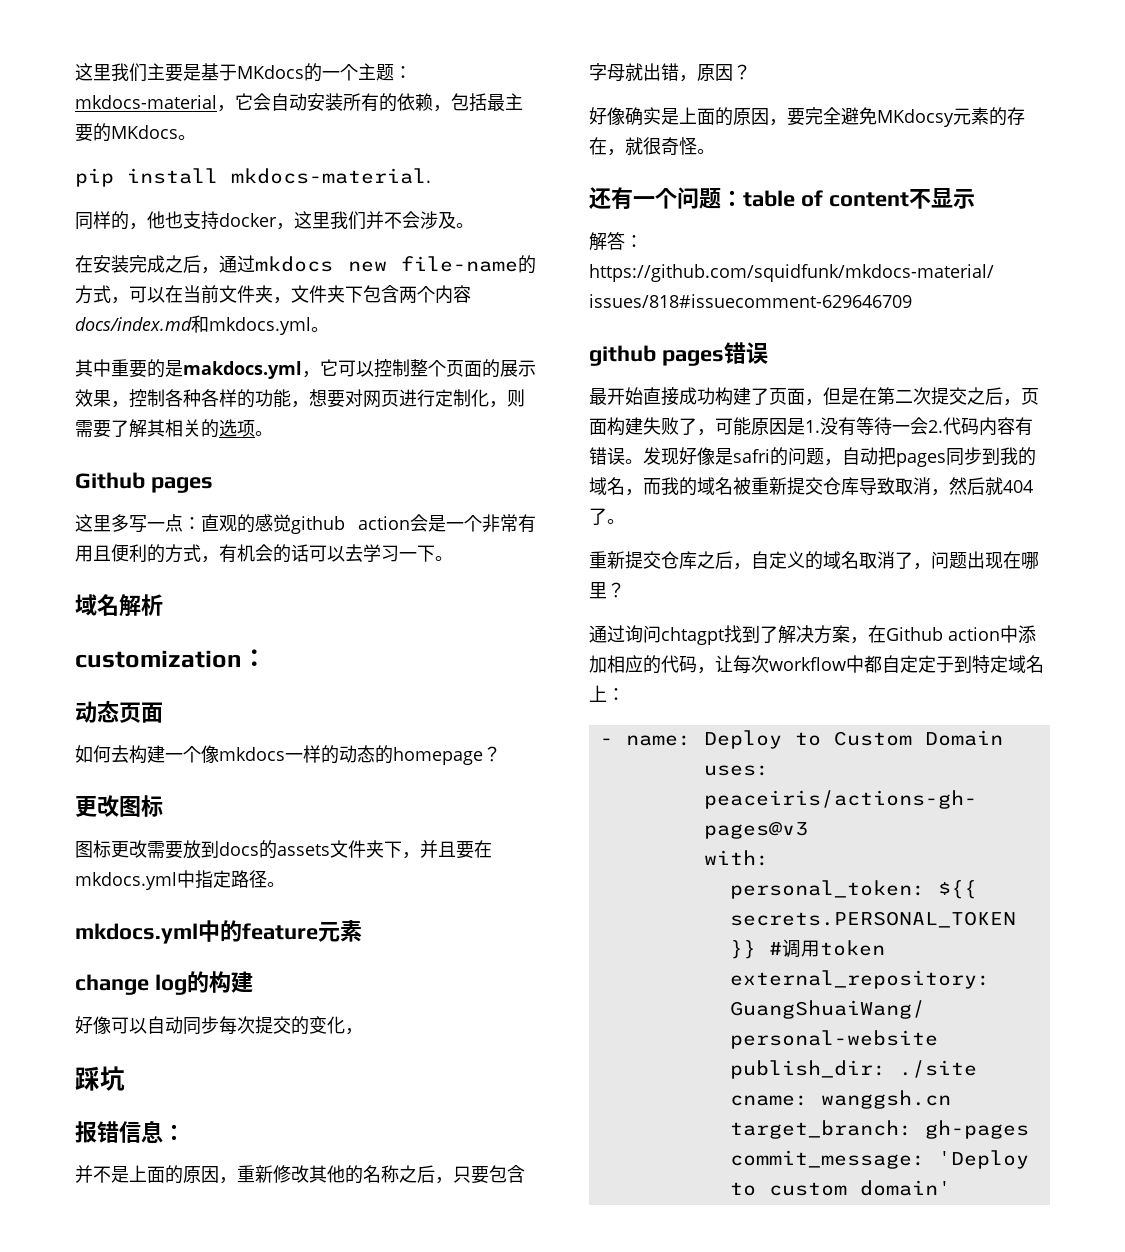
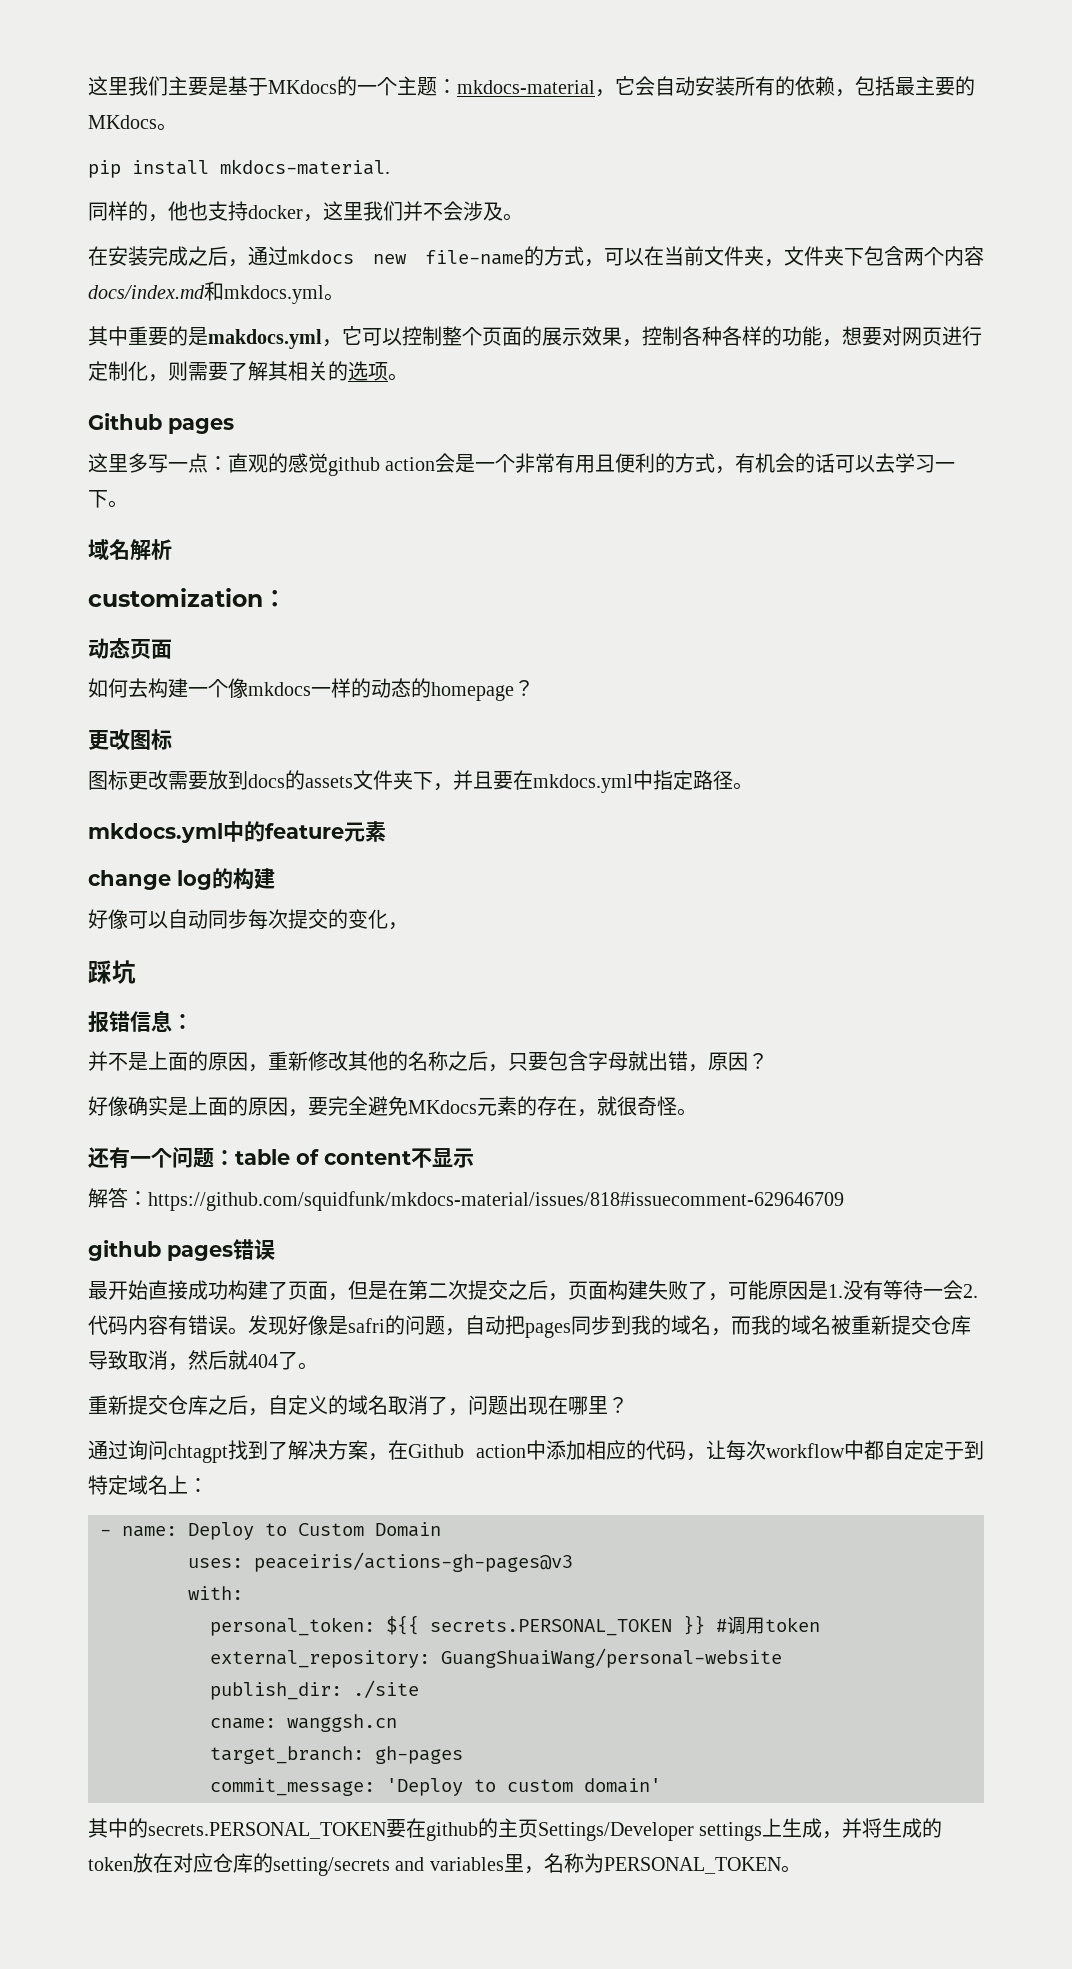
- 好像确实是上面的原因，要完全避免MKdocsy元素的存在，就很奇怪。
+ 好像确实是上面的原因，要完全避免MKdocs元素的存在，就很奇怪。
+ 其中的secrets.PERSONAL_TOKEN要在github的主页Settings/Developer settings上生成，并将生成的token放在对应仓库的setting/secrets and variables里，名称为PERSONAL_TOKEN。

